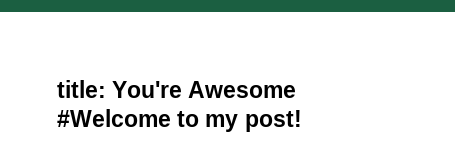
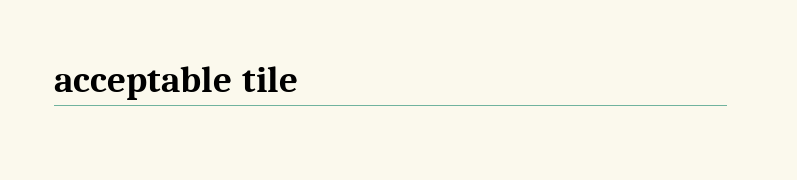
- title: You're Awesome #Welcome to my post!
+ acceptable tile

